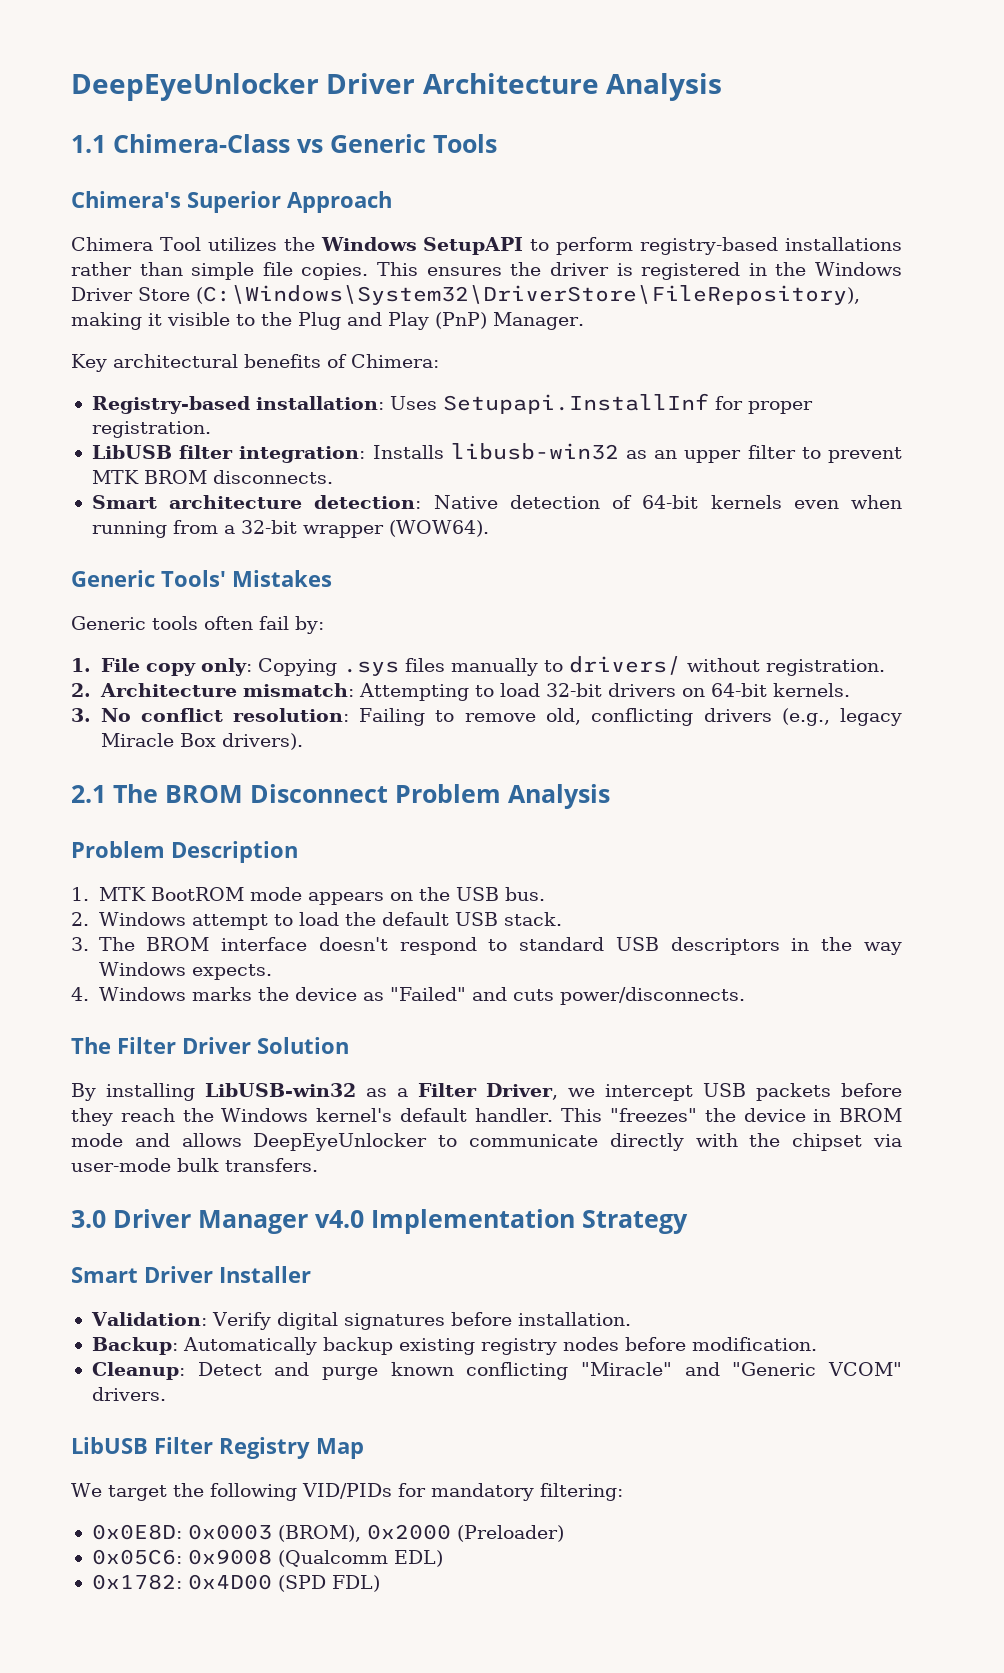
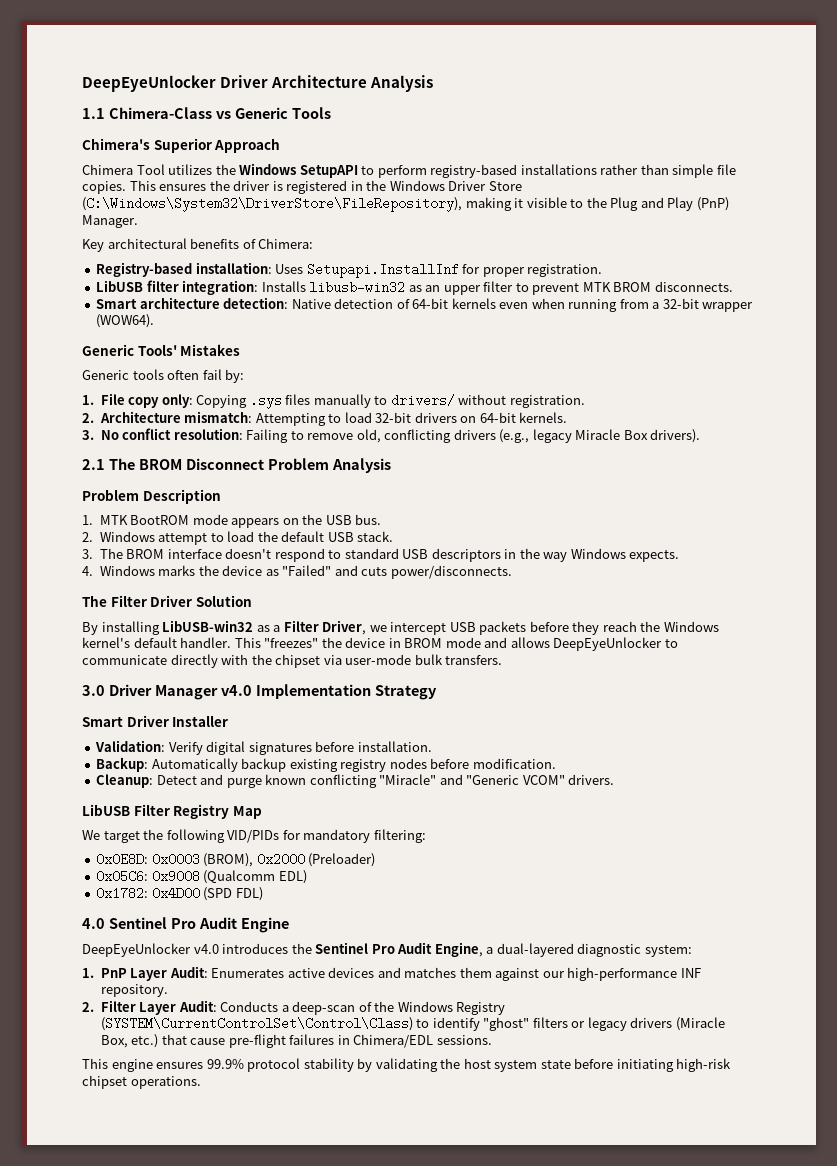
+ 4.0 Sentinel Pro Audit Engine
+ DeepEyeUnlocker v4.0 introduces the Sentinel Pro Audit Engine, a dual-layered diagnostic system:
+ 1. PnP Layer Audit: Enumerates active devices and matches them against our high-performance INF repository.
+ 2. Filter Layer Audit: Conducts a deep-scan of the Windows Registry (SYSTEM\CurrentControlSet\Control\Class) to identify "ghost" filters or legacy drivers (Miracle Box, etc.) that cause pre-flight failures in Chimera/EDL sessions.
+ This engine ensures 99.9% protocol stability by validating the host system state before initiating high-risk chipset operations.

